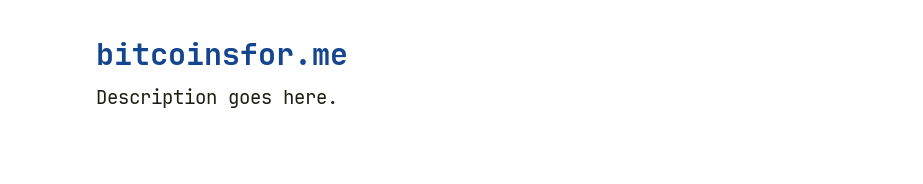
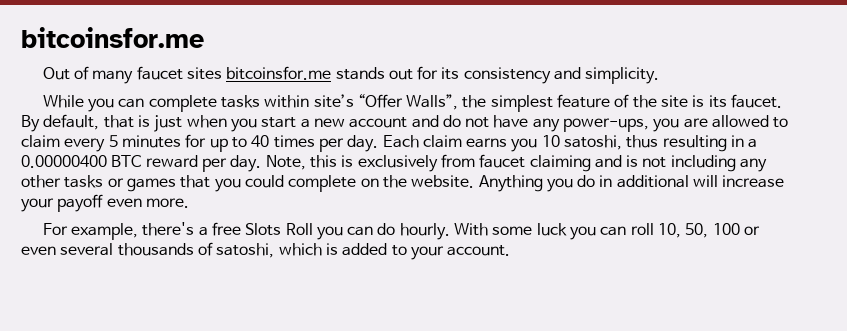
- Description goes here.
+ Out of many faucet sites bitcoinsfor.me stands out for its consistency and simplicity.
+ While you can complete tasks within site’s “Offer Walls”, the simplest feature of the site is its faucet. By default, that is just when you start a new account and do not have any power-ups, you are allowed to claim every 5 minutes for up to 40 times per day. Each claim earns you 10 satoshi, thus resulting in a 0.00000400 BTC reward per day. Note, this is exclusively from faucet claiming and is not including any other tasks or games that you could complete on the website. Anything you do in additional will increase your payoff even more.
+ For example, there's a free Slots Roll you can do hourly. With some luck you can roll 10, 50, 100 or even several thousands of satoshi, which is added to your account.

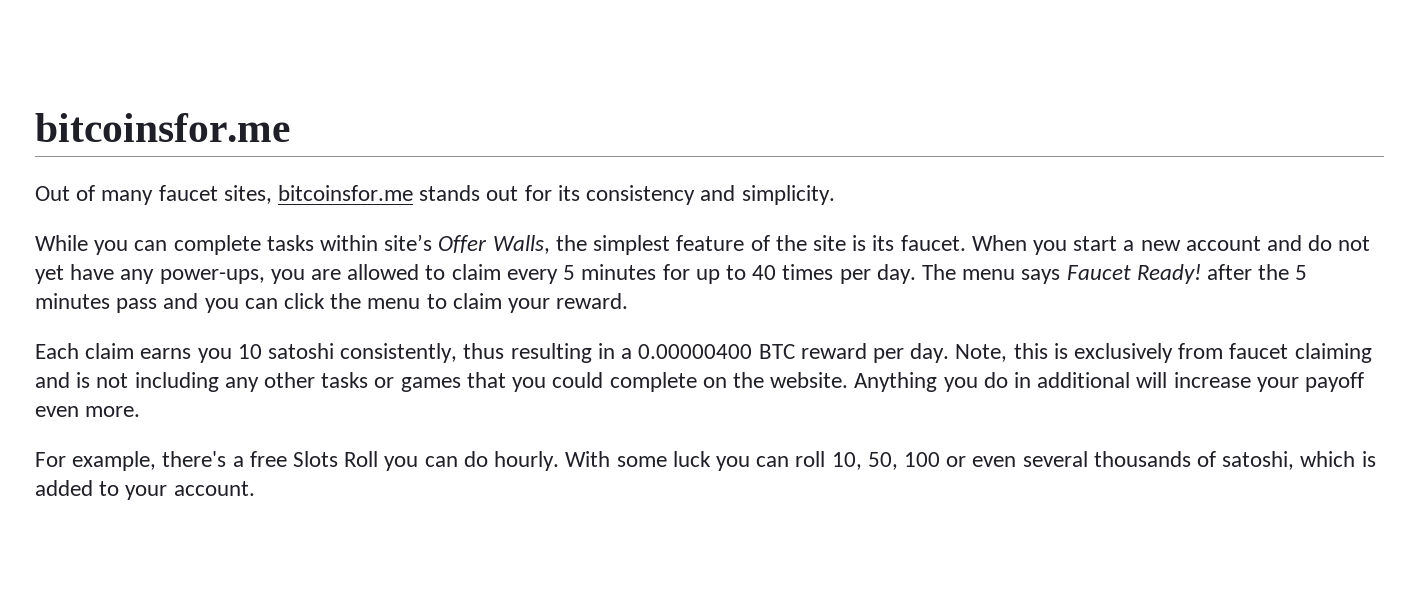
- Out of many faucet sites bitcoinsfor.me stands out for its consistency and simplicity.
+ Out of many faucet sites, bitcoinsfor.me stands out for its consistency and simplicity.
- While you can complete tasks within site’s “Offer Walls”, the simplest feature of the site is its faucet.
+ While you can complete tasks within site’s Offer Walls, the simplest feature of the site is its faucet.
- By default, that is just when you start a new account and do not have any power-ups, you are allowed to claim every 5 minutes for up to 40 times per day. Each claim earns you 10 satoshi, thus resulting in a 0.00000400 BTC reward per day.
+ When you start a new account and do not yet have any power-ups, you are allowed to claim every 5 minutes for up to 40 times per day. The menu says Faucet Ready! after the 5 minutes pass and you can click the menu to claim your reward.
+ Each claim earns you 10 satoshi consistently, thus resulting in a 0.00000400 BTC reward per day.

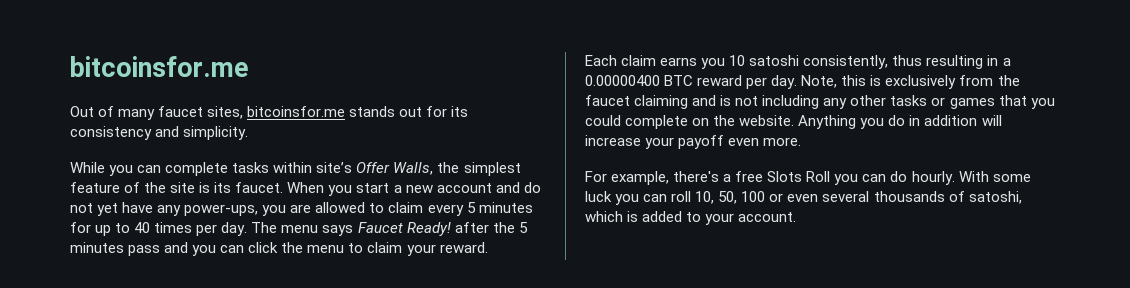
- Note, this is exclusively from faucet claiming and is not including any other tasks or games that you could complete on the website.
+ Note, this is exclusively from the faucet claiming and is not including any other tasks or games that you could complete on the website.
- Anything you do in additional will increase your payoff even more.
+ Anything you do in addition will increase your payoff even more.

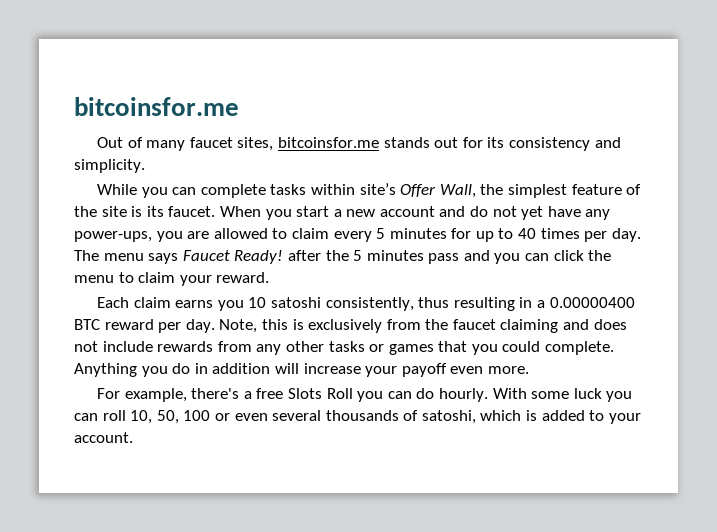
- While you can complete tasks within site’s Offer Walls, the simplest feature of the site is its faucet.
+ While you can complete tasks within site’s Offer Wall, the simplest feature of the site is its faucet.
- Note, this is exclusively from the faucet claiming and is not including any other tasks or games that you could complete on the website.
+ Note, this is exclusively from the faucet claiming and does not include rewards from any other tasks or games that you could complete.

